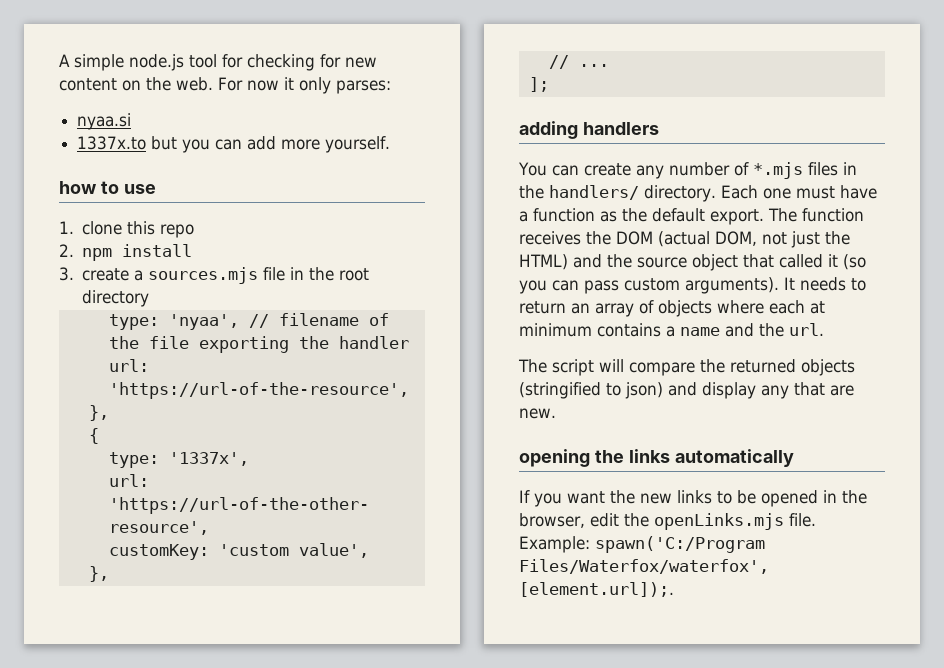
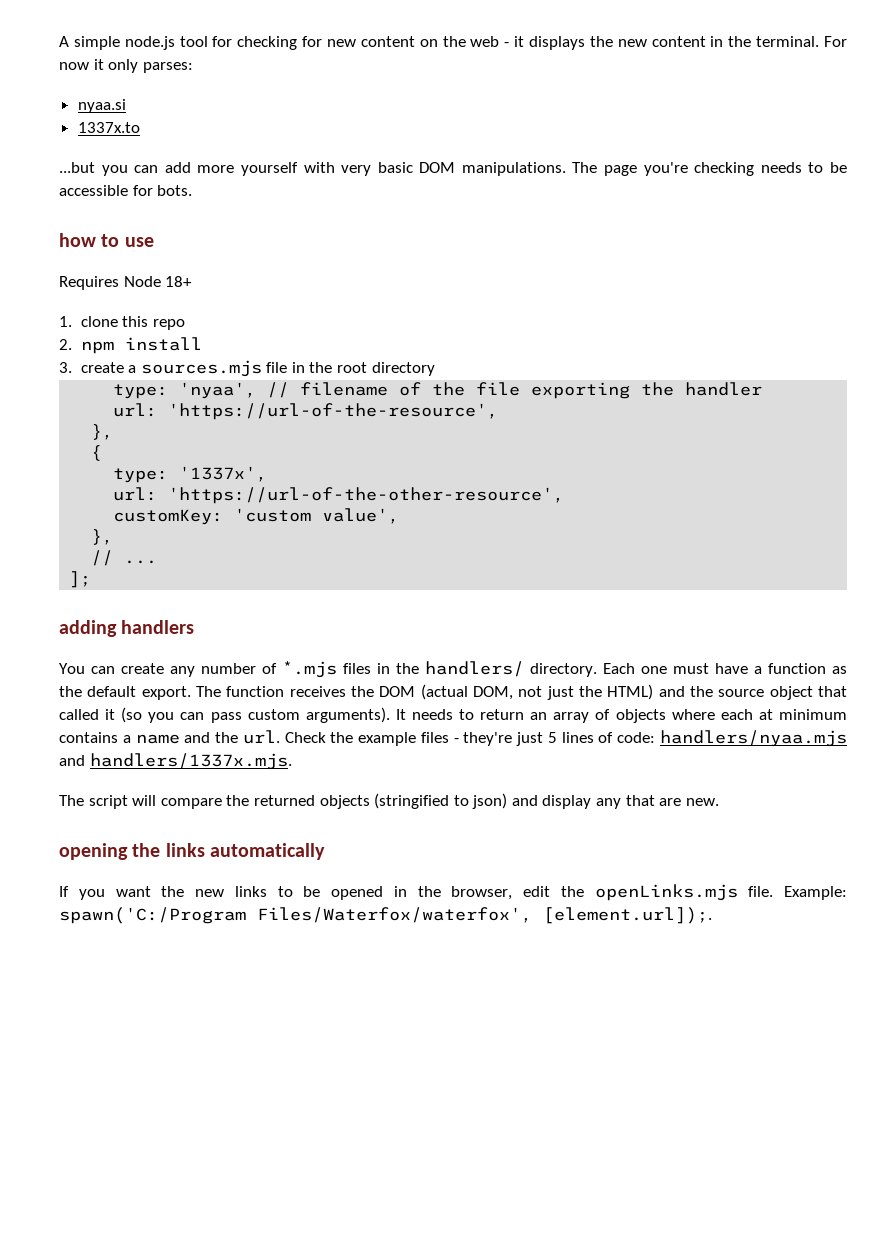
- A simple node.js tool for checking for new content on the web.
+ A simple node.js tool for checking for new content on the web - it displays the new content in the terminal.
- 1337x.to but you can add more yourself.
+ 1337x.to
+ ...but you can add more yourself with very basic DOM manipulations. The page you're checking needs to be accessible for bots.
+ Requires Node 18+
+ Check the example files - they're just 5 lines of code: handlers/nyaa.mjs and handlers/1337x.mjs.

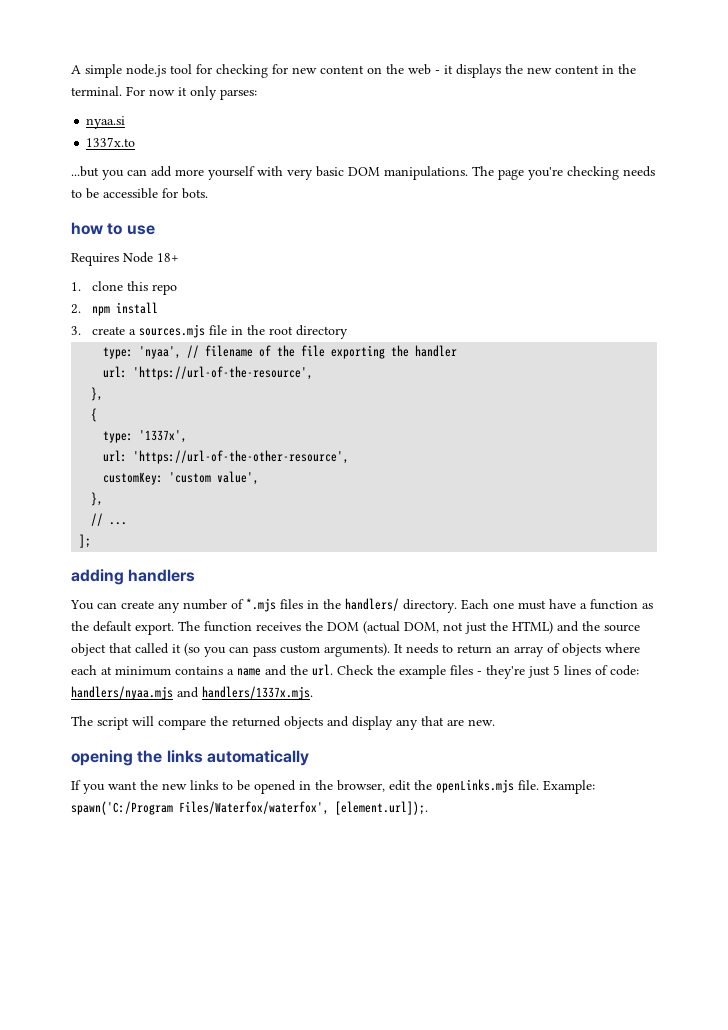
- The script will compare the returned objects (stringified to json) and display any that are new.
+ The script will compare the returned objects and display any that are new.

